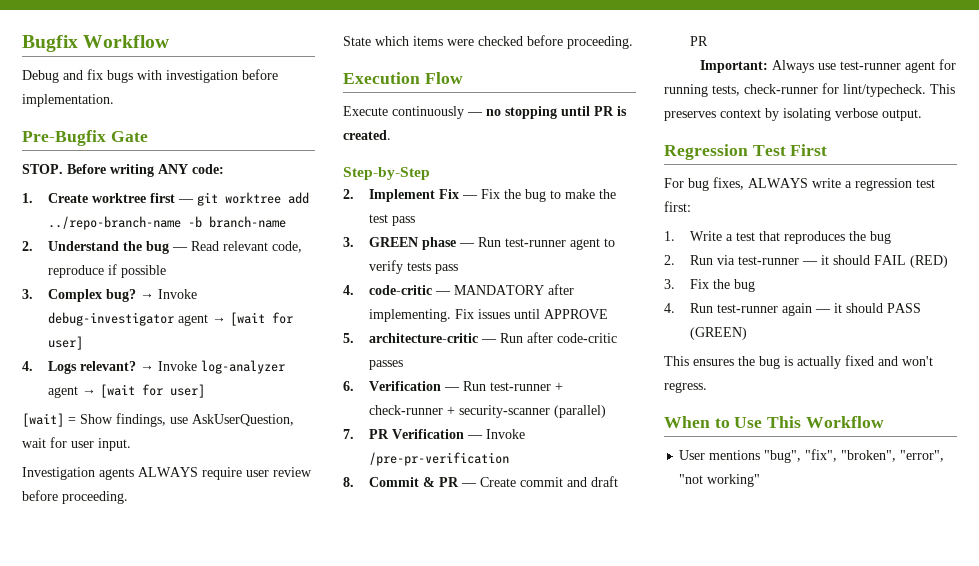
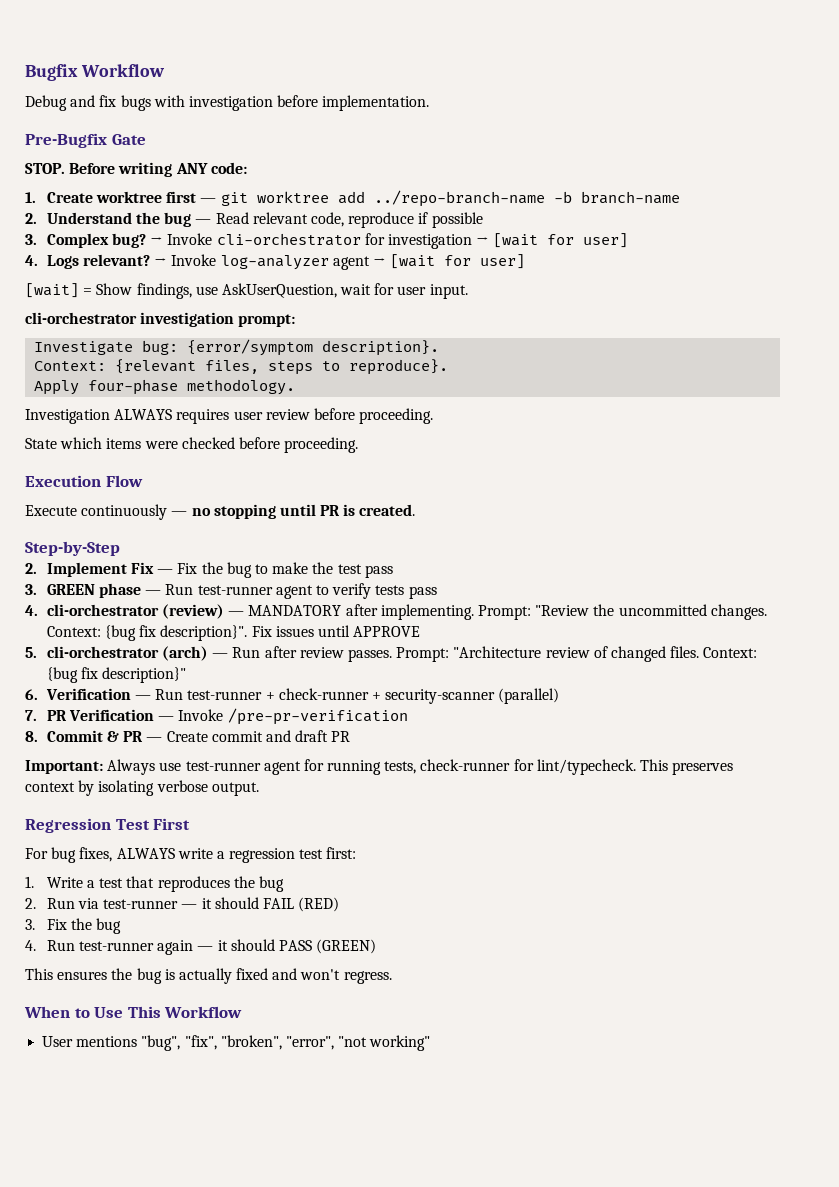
- → Invoke debug-investigator agent → [wait for user]
+ → Invoke cli-orchestrator for investigation → [wait for user]
- Investigation agents ALWAYS require user review before proceeding.
+ cli-orchestrator investigation prompt:
+ Investigate bug: {error/symptom description}.
+ Context: {relevant files, steps to reproduce}.
+ Apply four-phase methodology.
+ Investigation ALWAYS requires user review before proceeding.
- 4. code-critic — MANDATORY after implementing.
+ 4. cli-orchestrator (review) — MANDATORY after implementing.
+ Prompt: "Review the uncommitted changes. Context: {bug fix description}".
- 5. architecture-critic — Run after code-critic passes
+ 5. cli-orchestrator (arch) — Run after review passes. Prompt: "Architecture review of changed files. Context: {bug fix description}"

